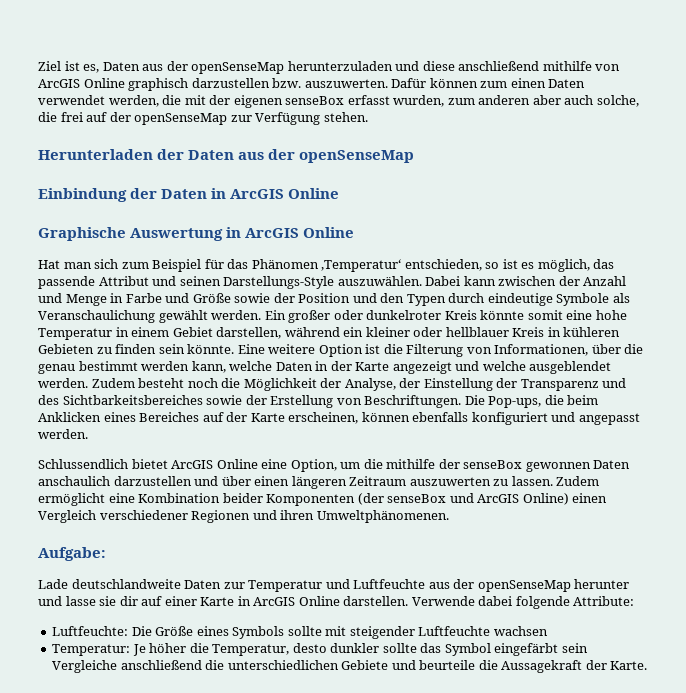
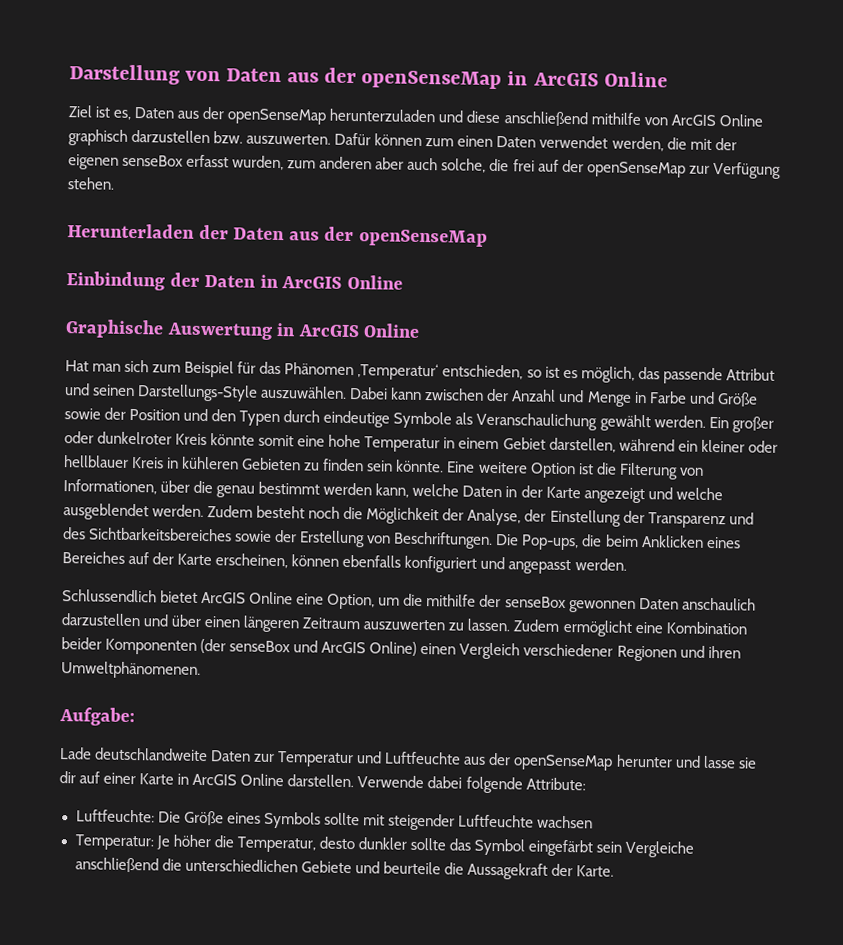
+ Darstellung von Daten aus der openSenseMap in ArcGIS Online

